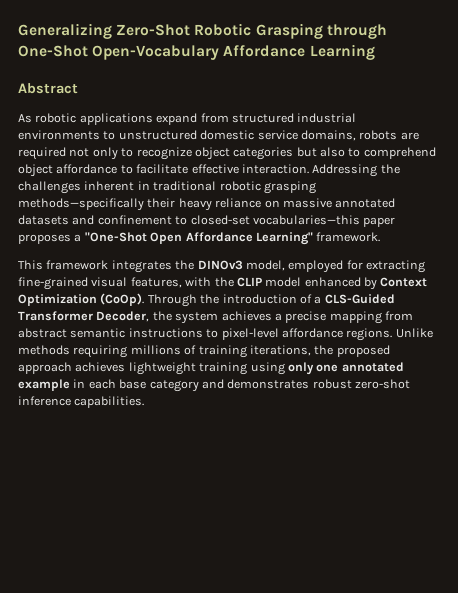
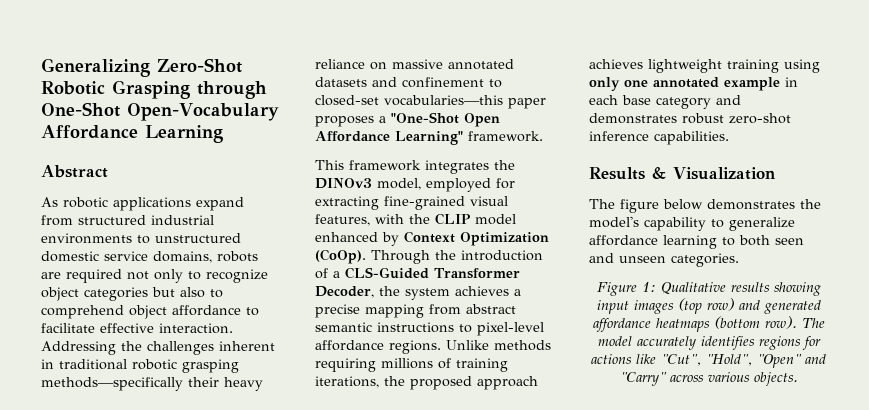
+ Results & Visualization
+ The figure below demonstrates the model's capability to generalize affordance learning to both seen and unseen categories.
+ Figure 1: Qualitative results showing input images (top row) and generated affordance heatmaps (bottom row). The model accurately identifies regions for actions like "Cut", "Hold", "Open" and "Carry" across various objects.

